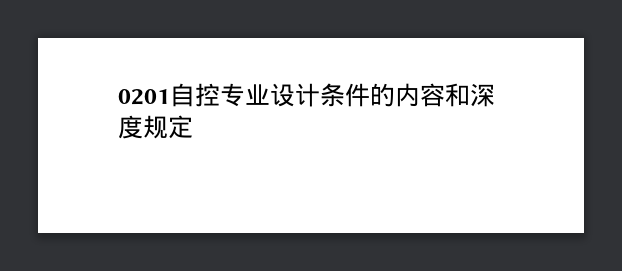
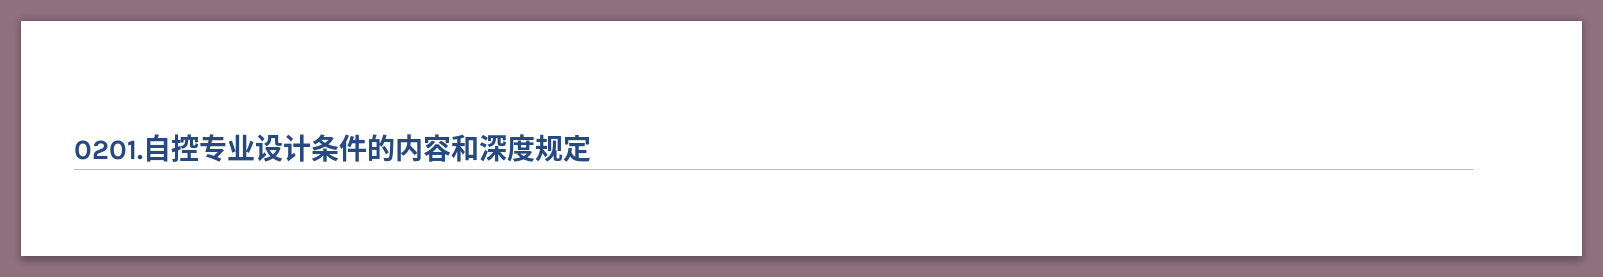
- 0201自控专业设计条件的内容和深度规定
+ 0201.自控专业设计条件的内容和深度规定

